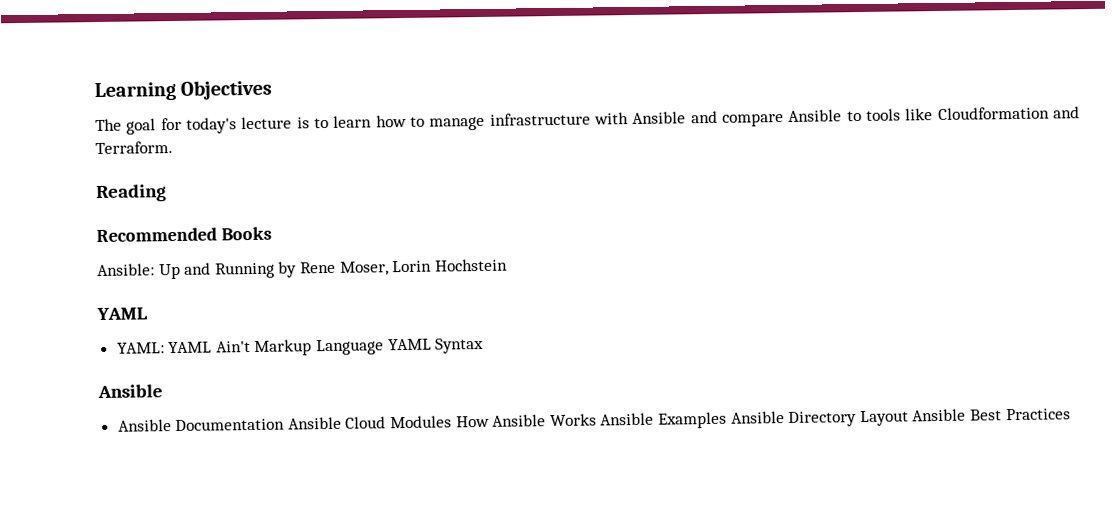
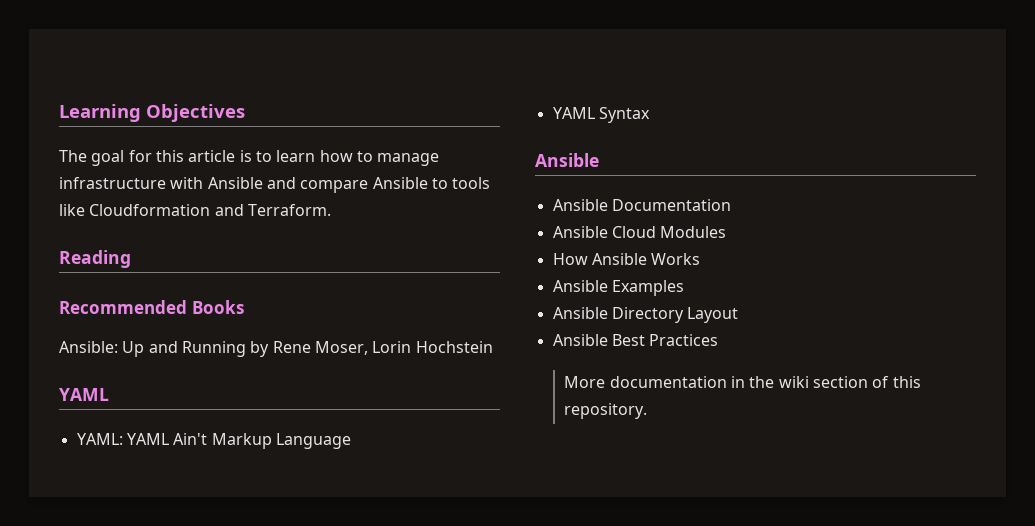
- The goal for today's lecture is to learn how to manage infrastructure with Ansible and compare Ansible to tools like Cloudformation and Terraform.
+ The goal for this article is to learn how to manage infrastructure with Ansible and compare Ansible to tools like Cloudformation and Terraform.
- YAML: YAML Ain't Markup Language YAML Syntax
+ YAML: YAML Ain't Markup Language
+ YAML Syntax
- Ansible Documentation Ansible Cloud Modules How Ansible Works Ansible Examples Ansible Directory Layout Ansible Best Practices
+ Ansible Documentation
+ Ansible Cloud Modules
+ How Ansible Works
+ Ansible Examples
+ Ansible Directory Layout
+ Ansible Best Practices
+ More documentation in the wiki section of this repository.

